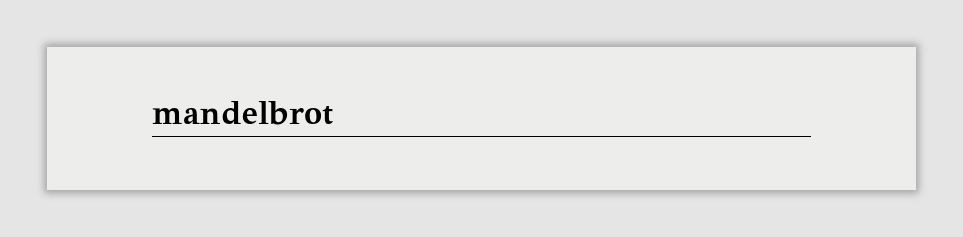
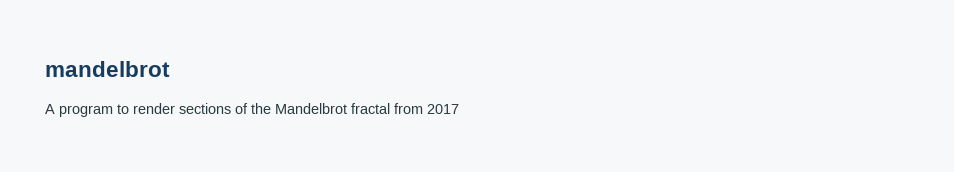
+ A program to render sections of the Mandelbrot fractal from 2017

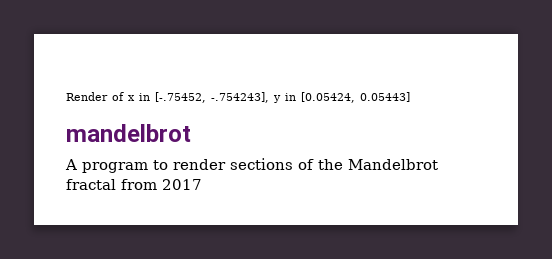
+ Render of x in [-.75452, -.754243], y in [0.05424, 0.05443]

